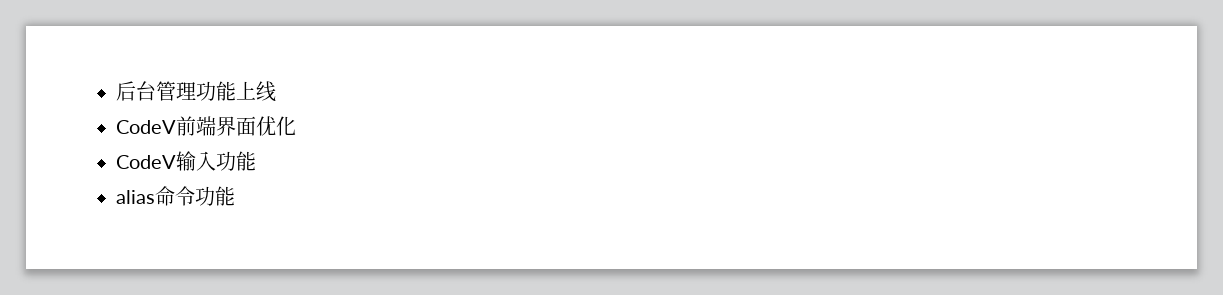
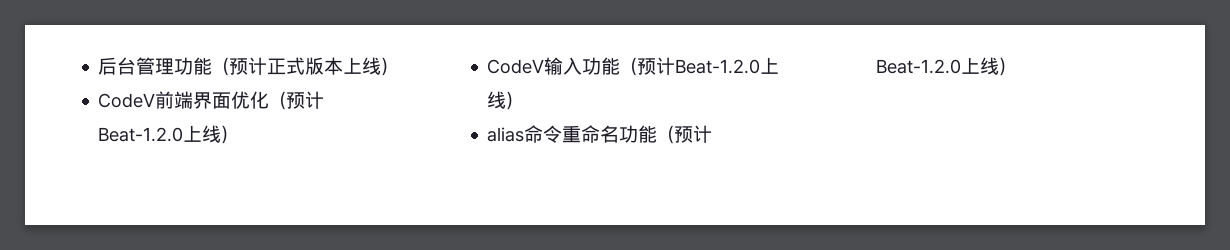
- 后台管理功能上线
+ 后台管理功能（预计正式版本上线）
- CodeV前端界面优化
+ CodeV前端界面优化（预计Beat-1.2.0上线）
- CodeV输入功能
- alias命令功能
+ CodeV输入功能（预计Beat-1.2.0上线）
+ alias命令重命名功能（预计Beat-1.2.0上线）

